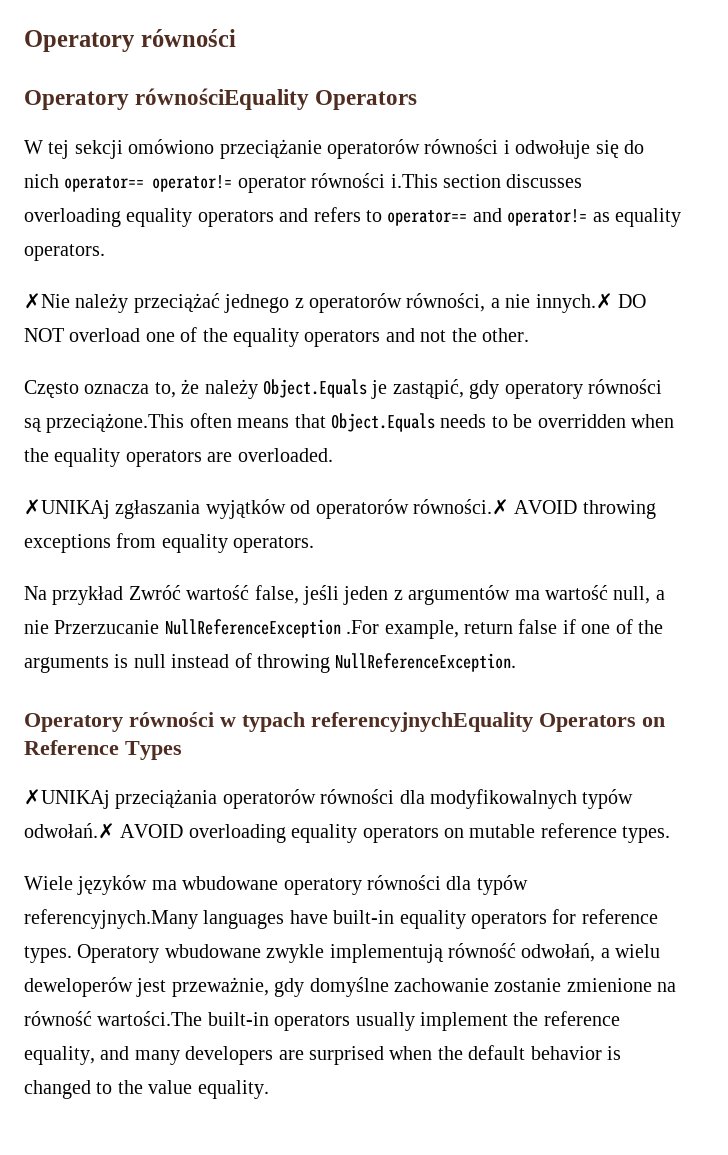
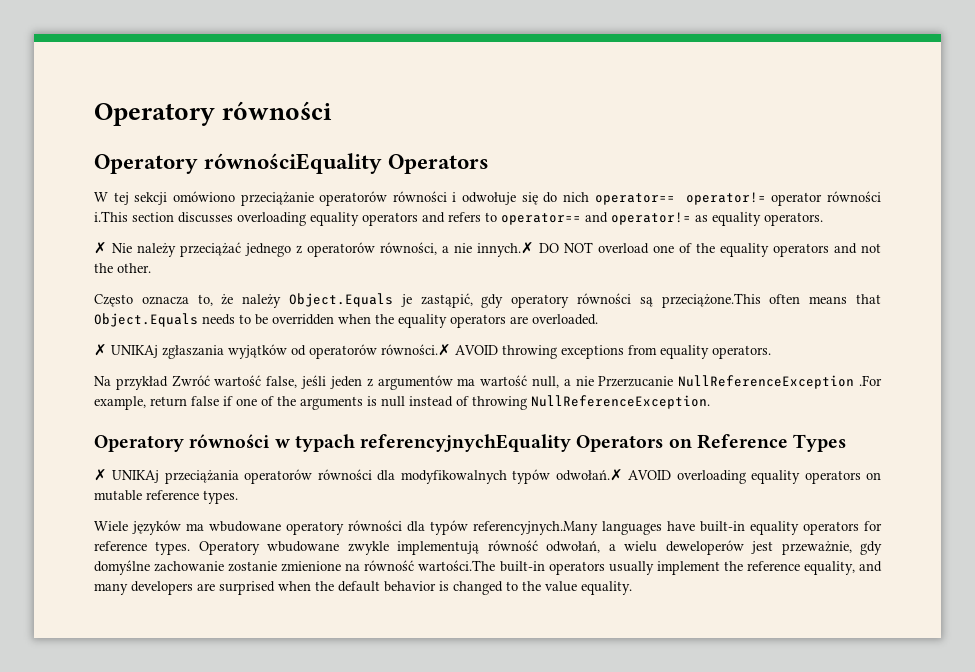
- ✗Nie należy przeciążać jednego z operatorów równości, a nie innych.✗ DO NOT overload one of the equality operators and not the other.
+ ✗ Nie należy przeciążać jednego z operatorów równości, a nie innych.✗ DO NOT overload one of the equality operators and not the other.
- ✗UNIKAj zgłaszania wyjątków od operatorów równości.✗ AVOID throwing exceptions from equality operators.
+ ✗ UNIKAj zgłaszania wyjątków od operatorów równości.✗ AVOID throwing exceptions from equality operators.
- ✗UNIKAj przeciążania operatorów równości dla modyfikowalnych typów odwołań.✗ AVOID overloading equality operators on mutable reference types.
+ ✗ UNIKAj przeciążania operatorów równości dla modyfikowalnych typów odwołań.✗ AVOID overloading equality operators on mutable reference types.

